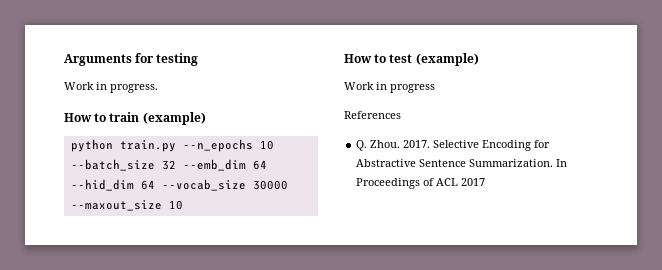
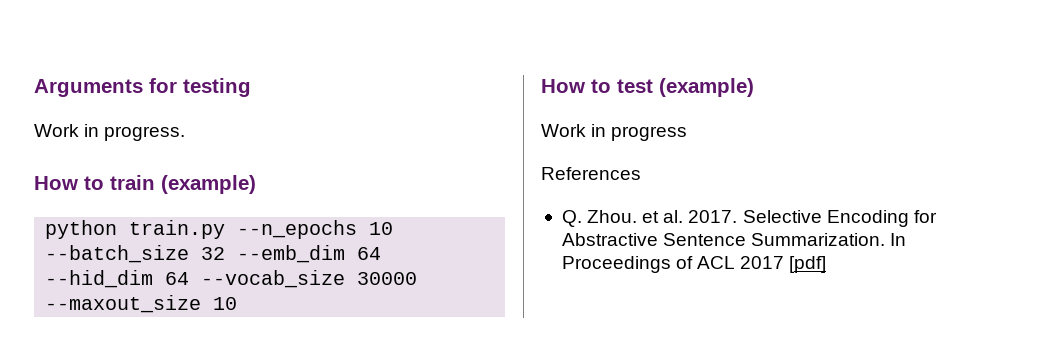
- Q. Zhou. 2017.
+ Q. Zhou. et al. 2017.
- In Proceedings of ACL 2017
+ In Proceedings of ACL 2017 [pdf]

